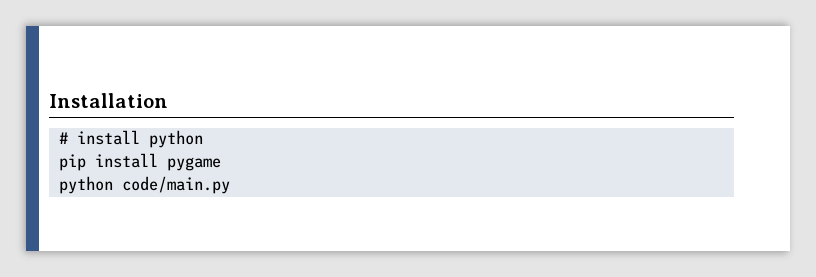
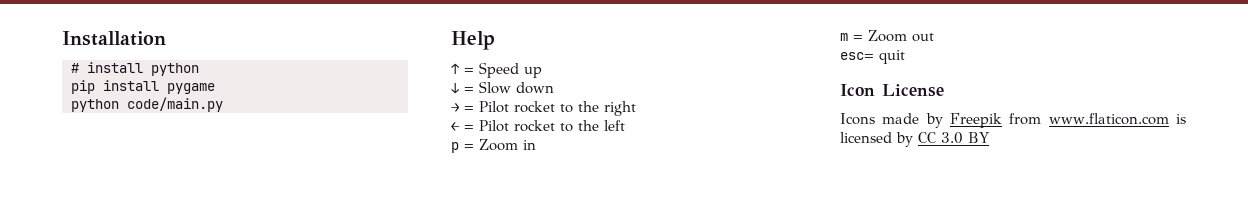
+ Help
+ ↑ = Speed up
+ ↓ = Slow down
+ → = Pilot rocket to the right
+ ← = Pilot rocket to the left
+ p = Zoom in
+ m = Zoom out
+ esc= quit
+ Icon License
+ Icons made by Freepik from www.flaticon.com is licensed by CC 3.0 BY

